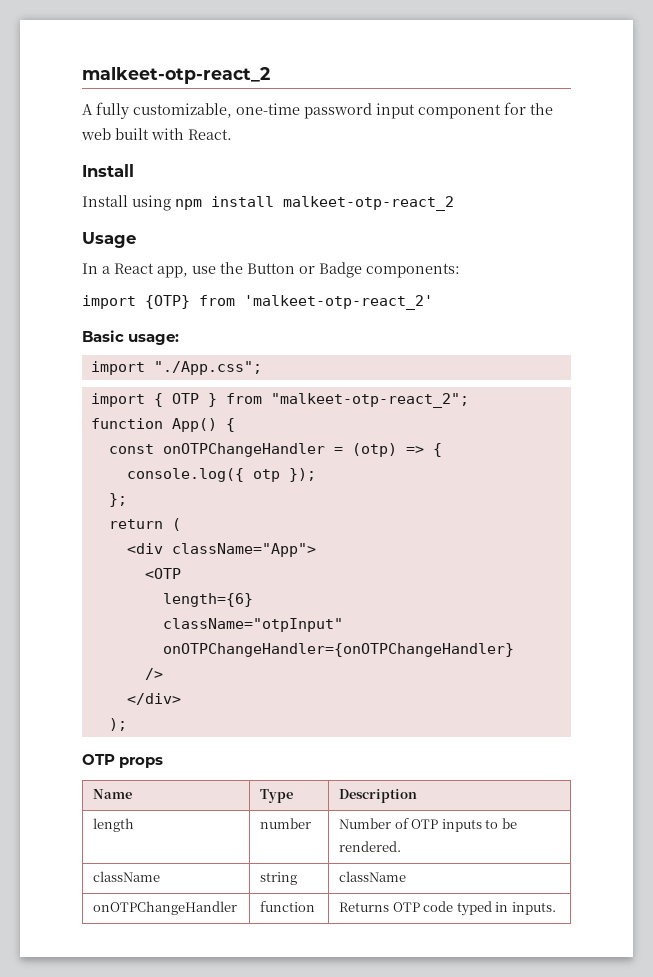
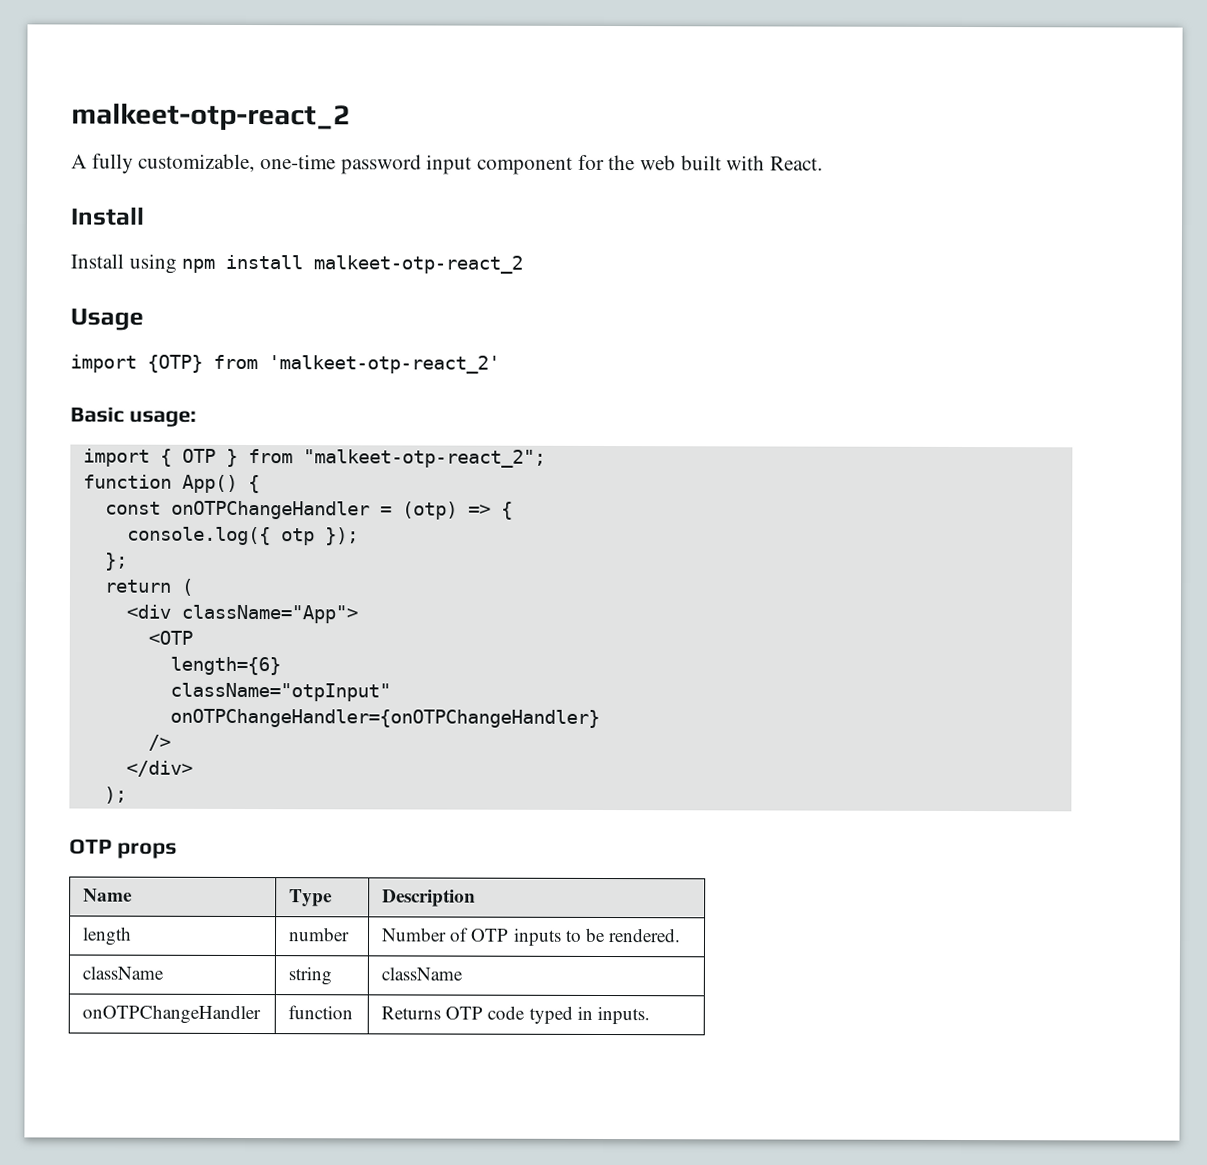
- In a React app, use the Button or Badge components:
- import "./App.css";

